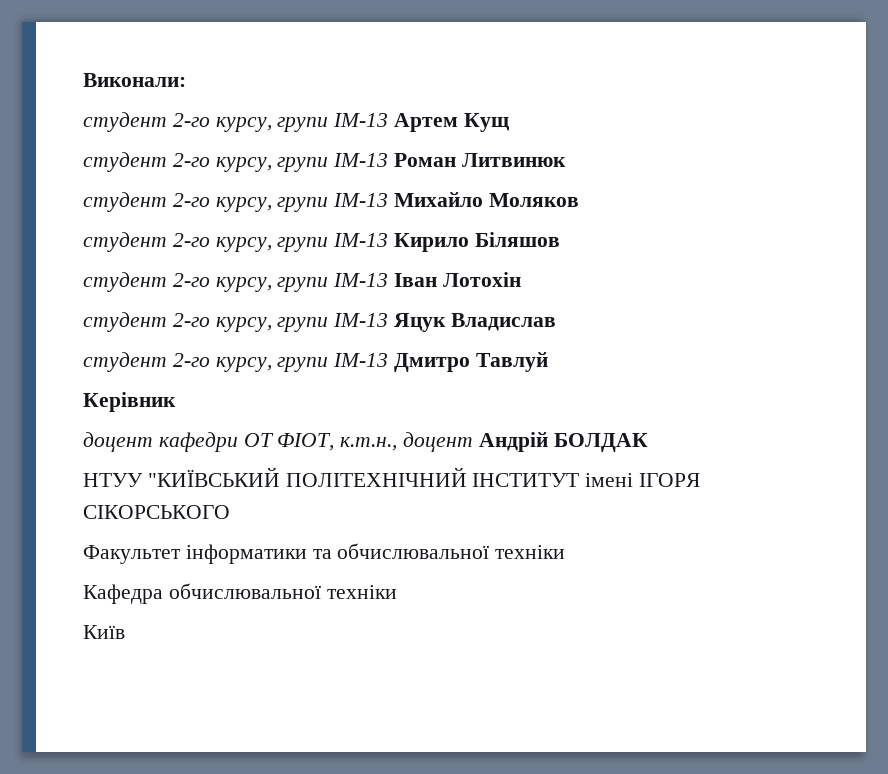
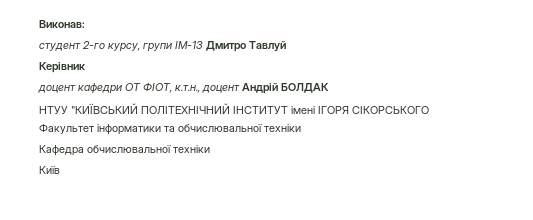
- Виконали:
- студент 2-го курсу, групи ІМ-13 Артем Кущ
- студент 2-го курсу, групи ІМ-13 Роман Литвинюк
- студент 2-го курсу, групи ІМ-13 Михайло Моляков
- студент 2-го курсу, групи ІМ-13 Кирило Біляшов
- студент 2-го курсу, групи ІМ-13 Іван Лотохін
- студент 2-го курсу, групи IM-13 Яцук Владислав
+ Виконав:

